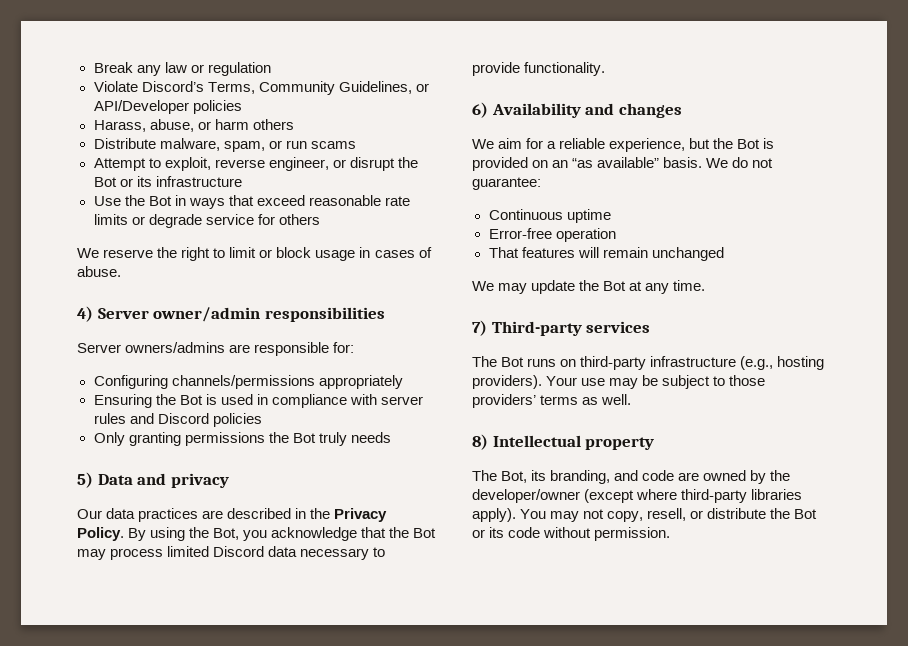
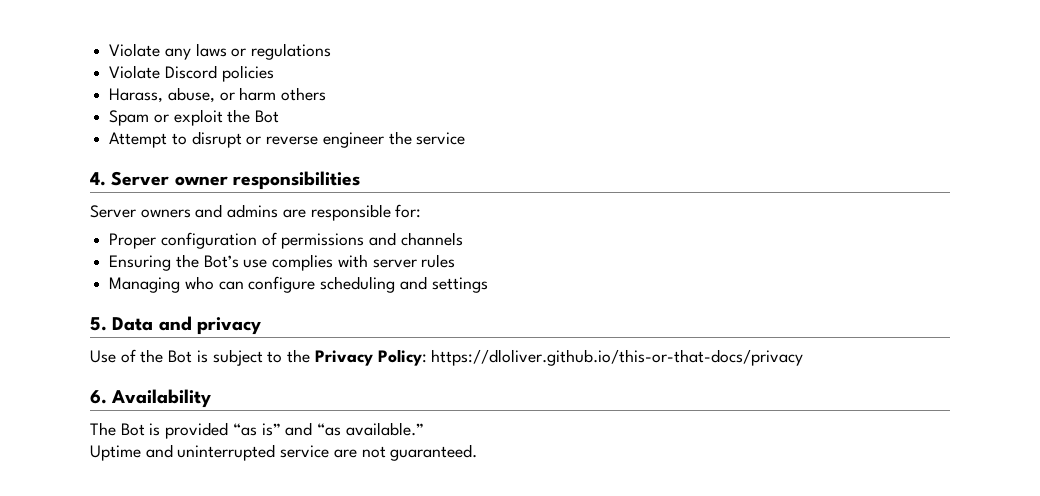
- Break any law or regulation
- Violate Discord’s Terms, Community Guidelines, or API/Developer policies
+ Violate any laws or regulations
+ Violate Discord policies
- Distribute malware, spam, or run scams
- Attempt to exploit, reverse engineer, or disrupt the Bot or its infrastructure
- Use the Bot in ways that exceed reasonable rate limits or degrade service for others
- We reserve the right to limit or block usage in cases of abuse.
- 4) Server owner/admin responsibilities
+ Spam or exploit the Bot
+ Attempt to disrupt or reverse engineer the service
+ 4. Server owner responsibilities
- Server owners/admins are responsible for:
+ Server owners and admins are responsible for:
- Configuring channels/permissions appropriately
- Ensuring the Bot is used in compliance with server rules and Discord policies
- Only granting permissions the Bot truly needs
- 5) Data and privacy
- Our data practices are described in the Privacy Policy. By using the Bot, you acknowledge that the Bot may process limited Discord data necessary to provide functionality.
- 6) Availability and changes
- We aim for a reliable experience, but the Bot is provided on an “as available” basis. We do not guarantee:
- Continuous uptime
- Error-free operation
- That features will remain unchanged
- We may update the Bot at any time.
- 7) Third-party services
- The Bot runs on third-party infrastructure (e.g., hosting providers). Your use may be subject to those providers’ terms as well.
- 8) Intellectual property
- The Bot, its branding, and code are owned by the developer/owner (except where third-party libraries apply). You may not copy, resell, or distribute the Bot or its code without permission.
+ Proper configuration of permissions and channels
+ Ensuring the Bot’s use complies with server rules
+ Managing who can configure scheduling and settings
+ 5. Data and privacy
+ Use of the Bot is subject to the Privacy Policy: https://dloliver.github.io/this-or-that-docs/privacy
+ 6. Availability
+ The Bot is provided “as is” and “as available.”
+ Uptime and uninterrupted service are not guaranteed.

